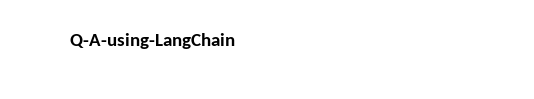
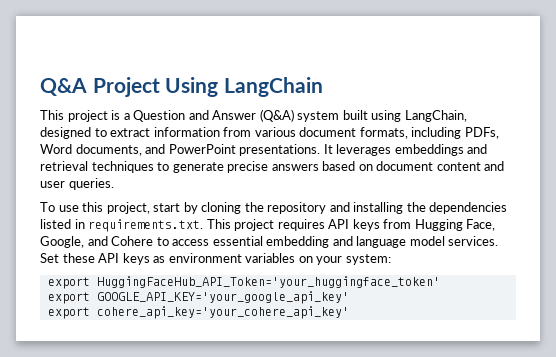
- Q-A-using-LangChain
+ Q&A Project Using LangChain
+ This project is a Question and Answer (Q&A) system built using LangChain, designed to extract information from various document formats, including PDFs, Word documents, and PowerPoint presentations. It leverages embeddings and retrieval techniques to generate precise answers based on document content and user queries.
+ To use this project, start by cloning the repository and installing the dependencies listed in requirements.txt. This project requires API keys from Hugging Face, Google, and Cohere to access essential embedding and language model services. Set these API keys as environment variables on your system:
+ export HuggingFaceHub_API_Token='your_huggingface_token'
+ export GOOGLE_API_KEY='your_google_api_key'
+ export cohere_api_key='your_cohere_api_key'

